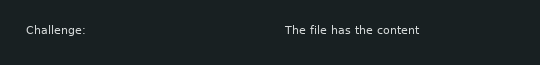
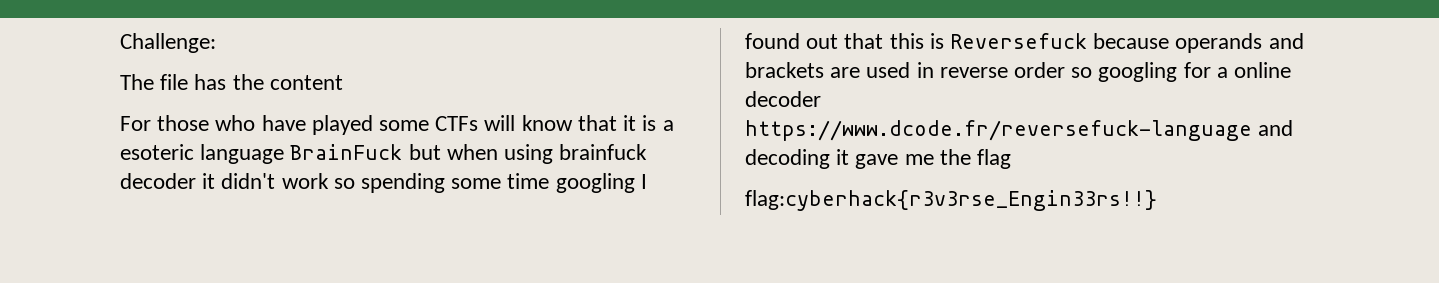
+ For those who have played some CTFs will know that it is a esoteric language BrainFuck but when using brainfuck decoder it didn't work so spending some time googling I found out that this is Reversefuck because operands and brackets are used in reverse order so googling for a online decoder https://www.dcode.fr/reversefuck-language and decoding it gave me the flag
+ flag:cyberhack{r3v3rse_Engin33rs!!}

